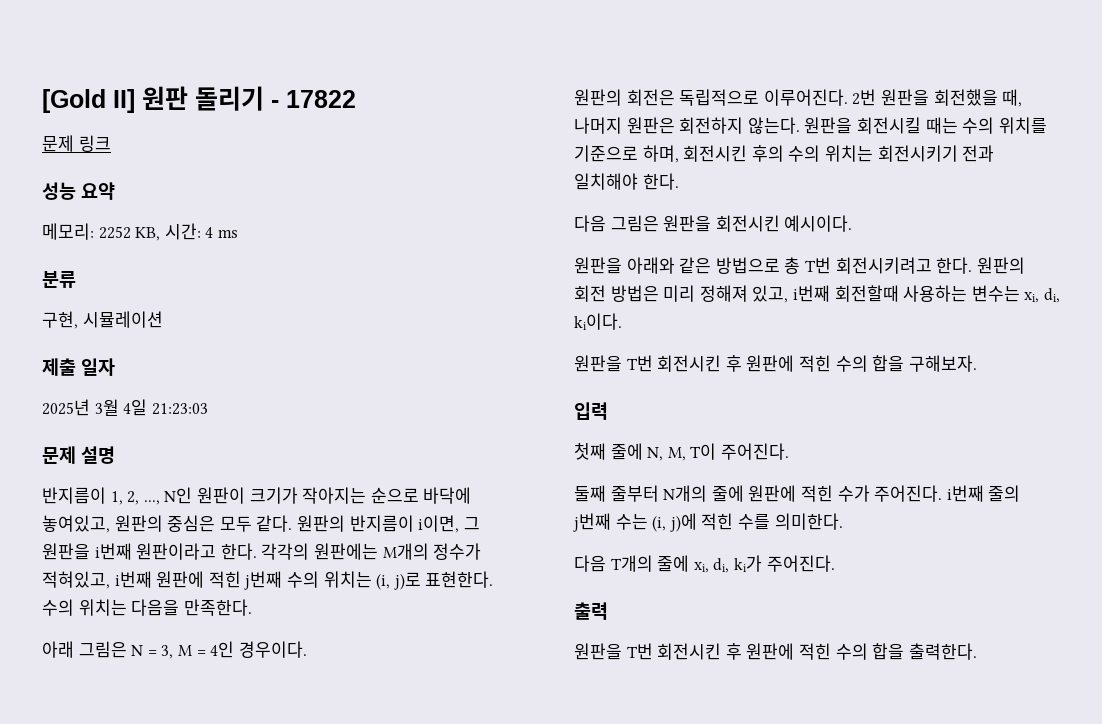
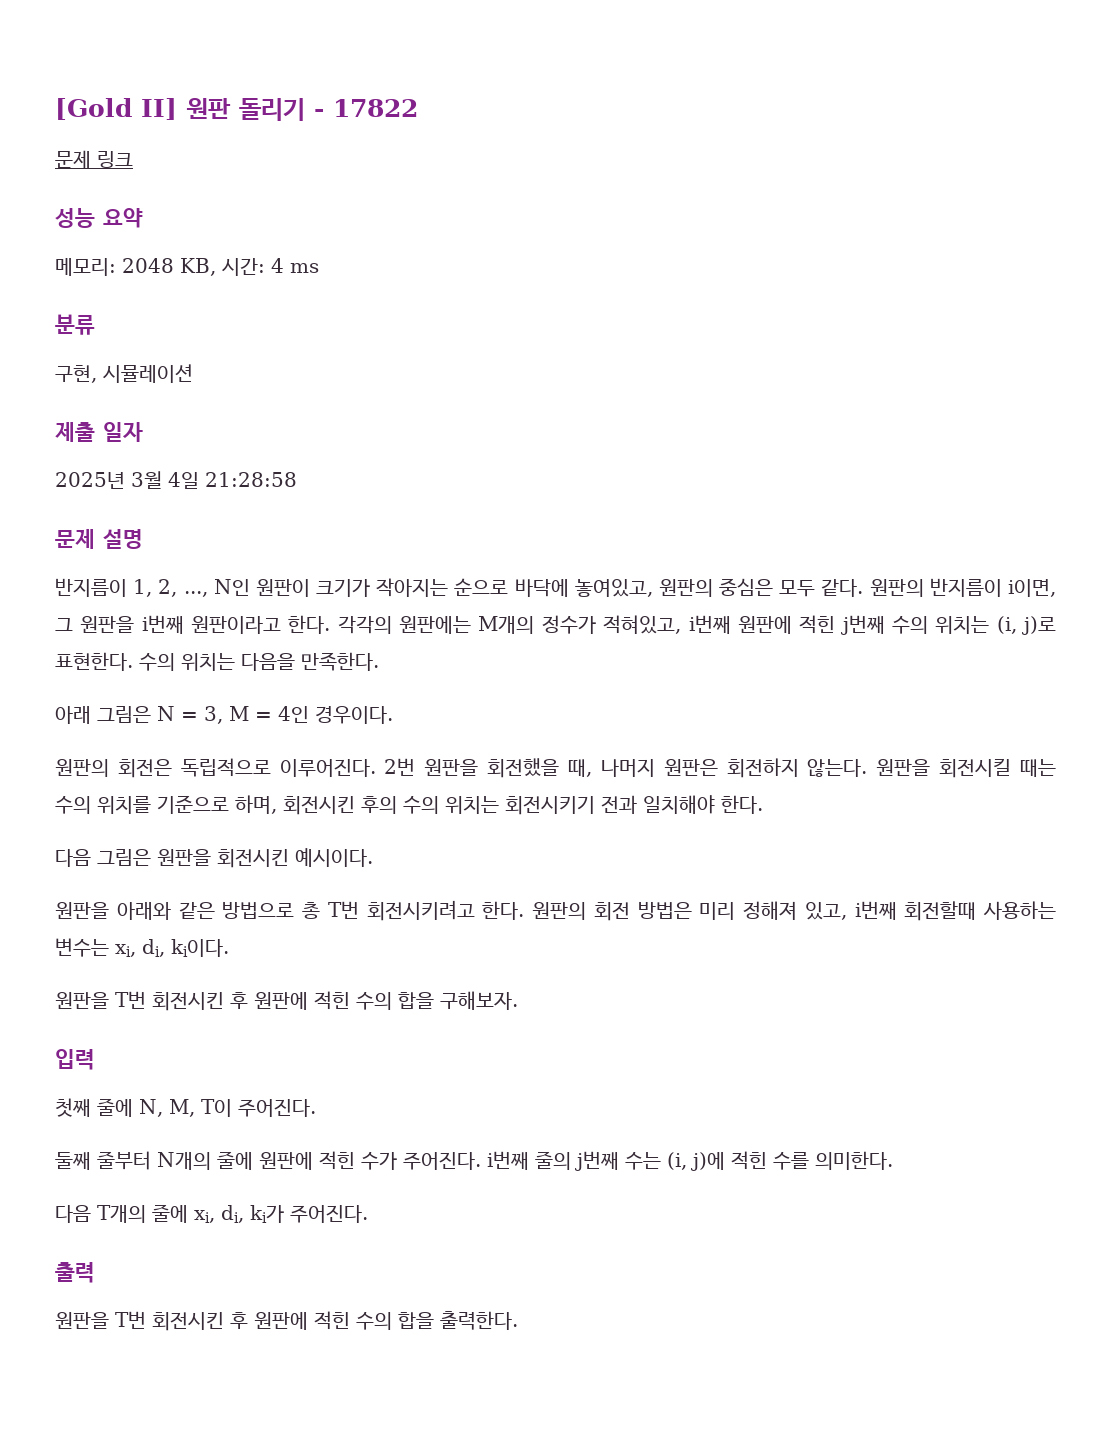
- 메모리: 2252 KB, 시간: 4 ms
+ 메모리: 2048 KB, 시간: 4 ms
- 2025년 3월 4일 21:23:03
+ 2025년 3월 4일 21:28:58

